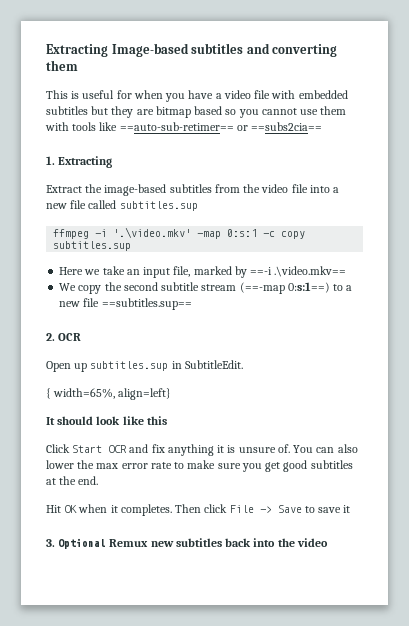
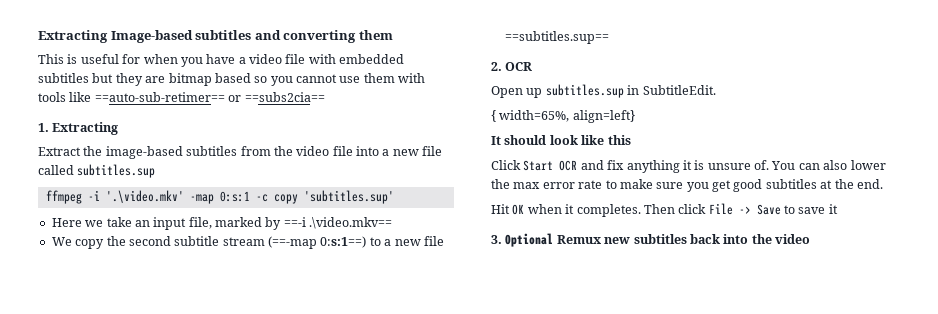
- ffmpeg -i '.\video.mkv' -map 0:s:1 -c copy subtitles.sup
+ ffmpeg -i '.\video.mkv' -map 0:s:1 -c copy 'subtitles.sup'

